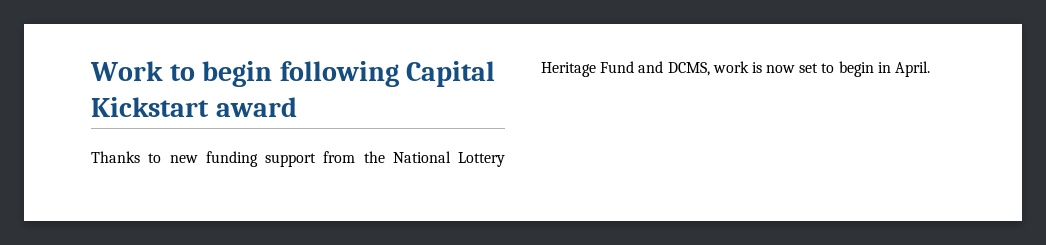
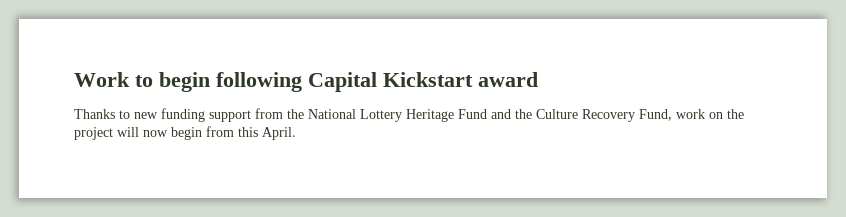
- Thanks to new funding support from the National Lottery Heritage Fund and DCMS, work is now set to begin in April.
+ Thanks to new funding support from the National Lottery Heritage Fund and the Culture Recovery Fund, work on the project will now begin from this April.

